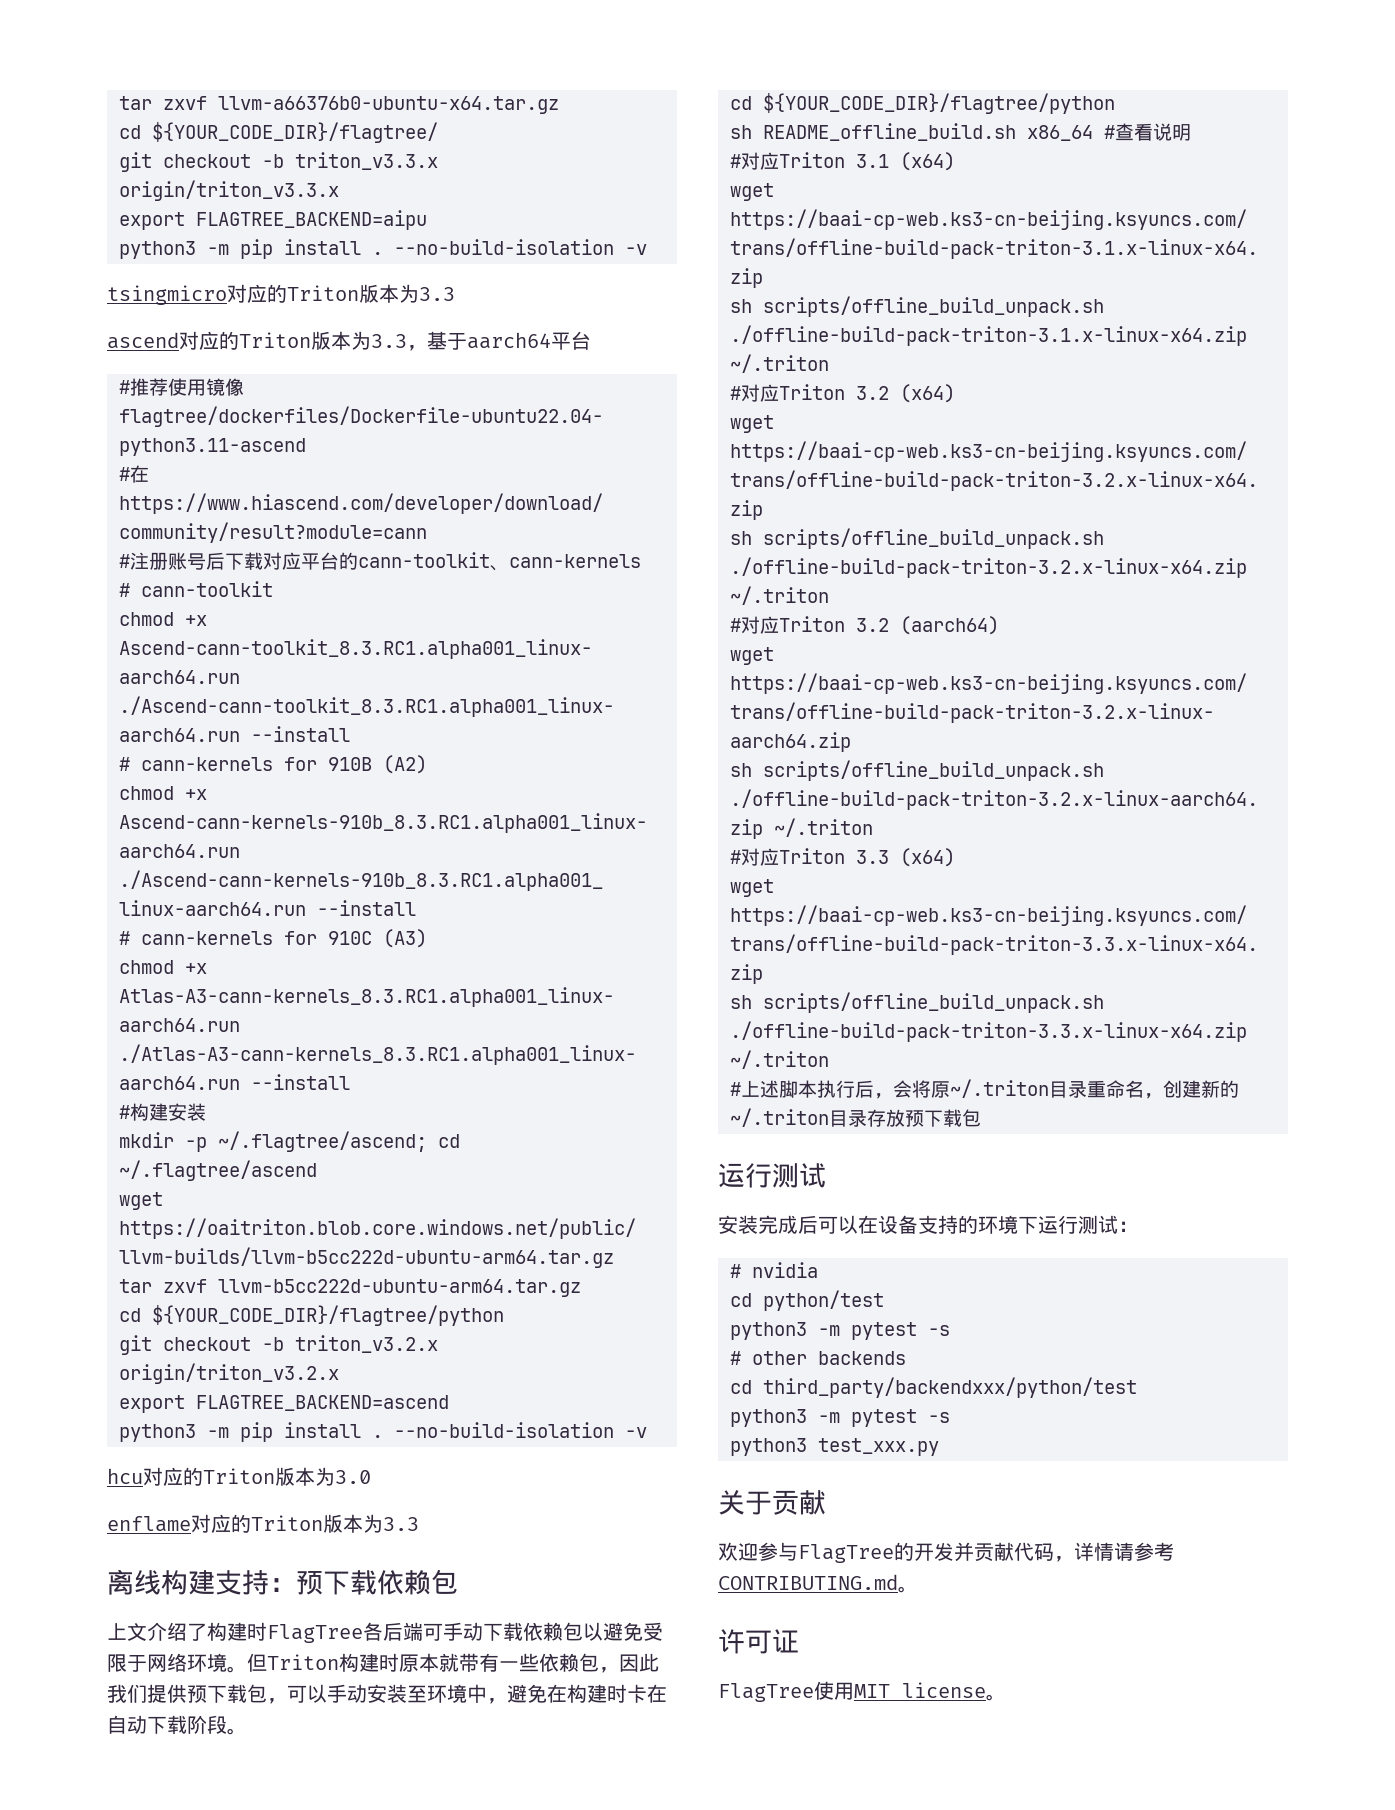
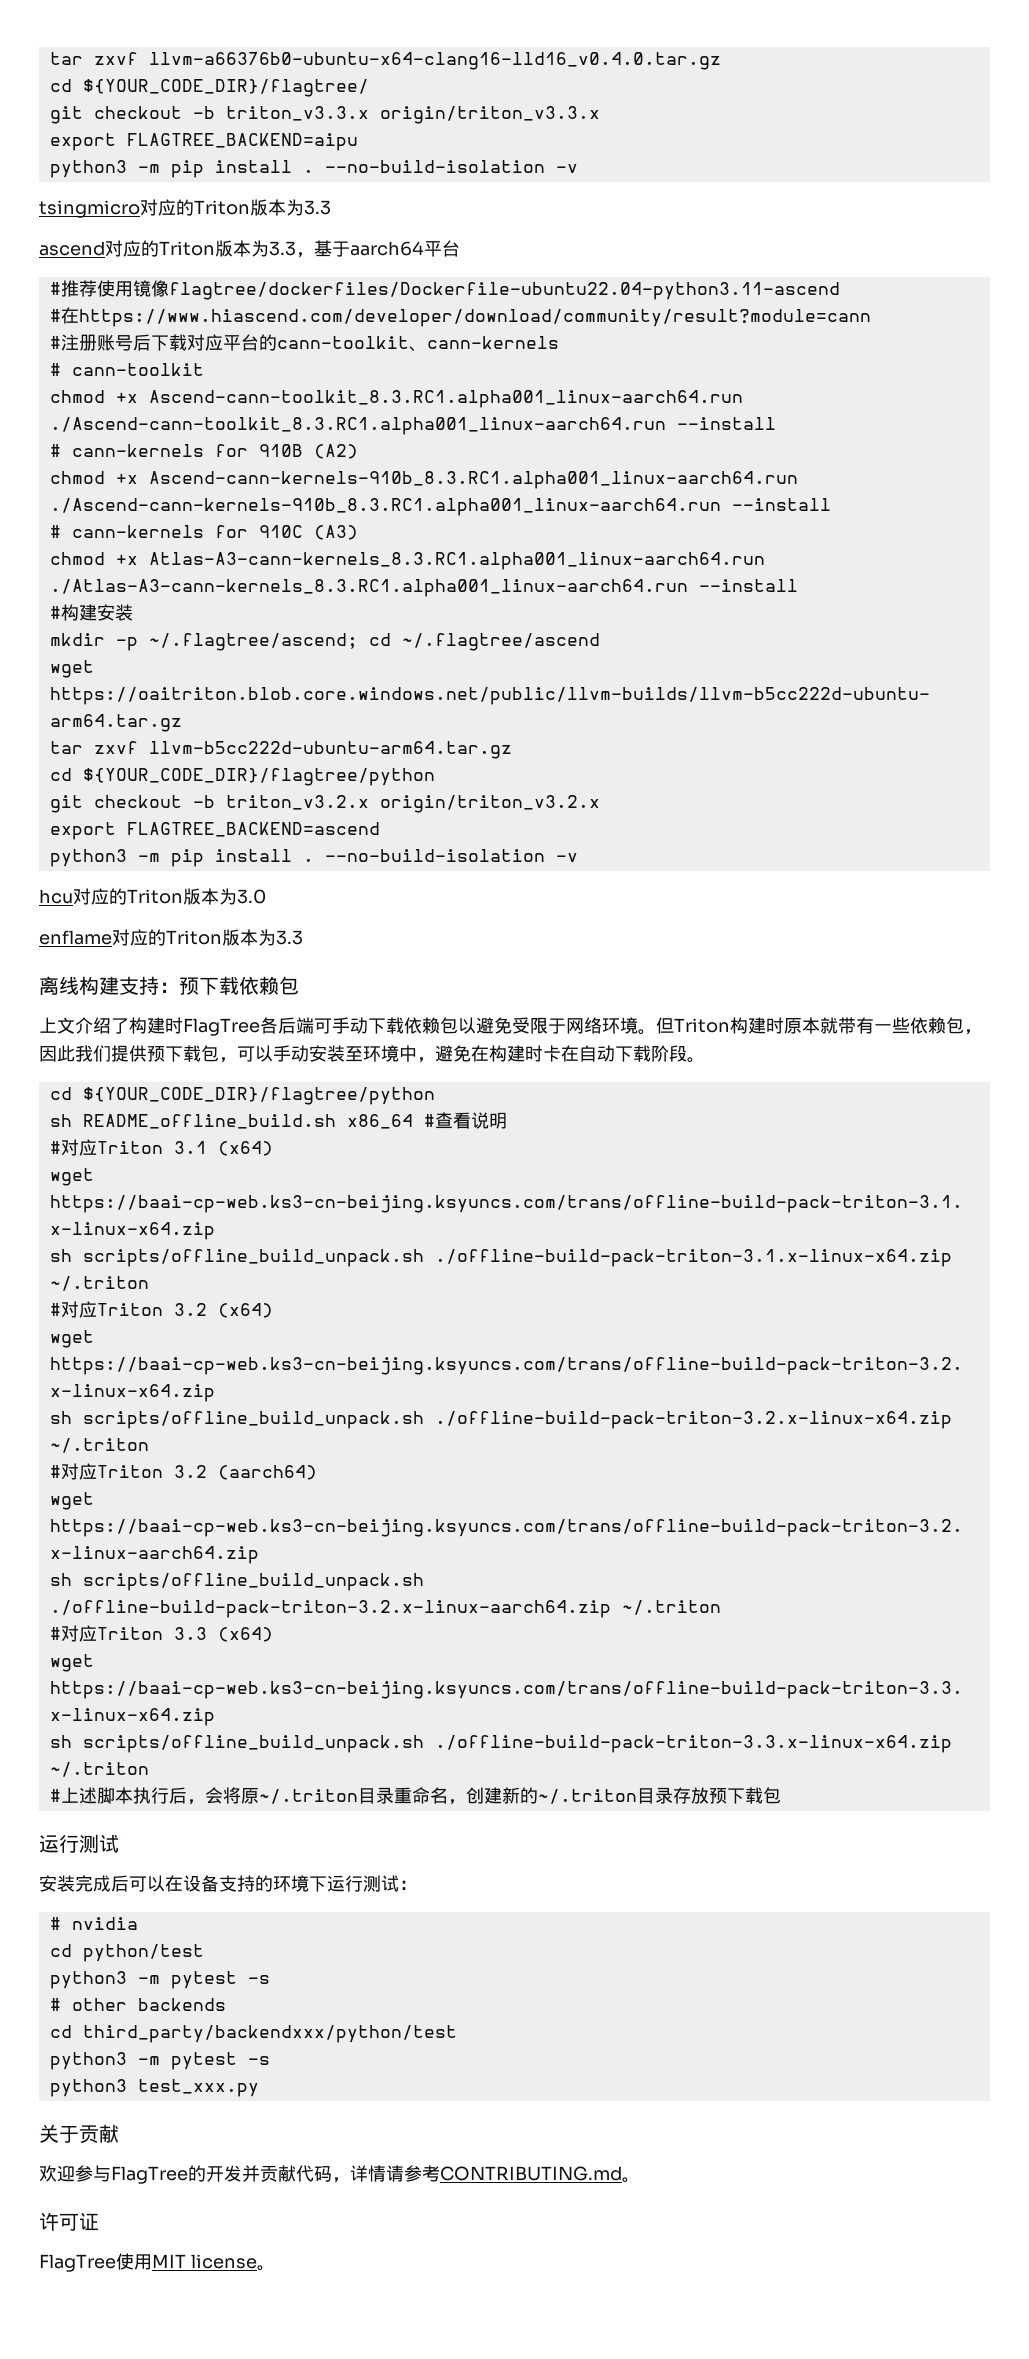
- tar zxvf llvm-a66376b0-ubuntu-x64.tar.gz
+ tar zxvf llvm-a66376b0-ubuntu-x64-clang16-lld16_v0.4.0.tar.gz

